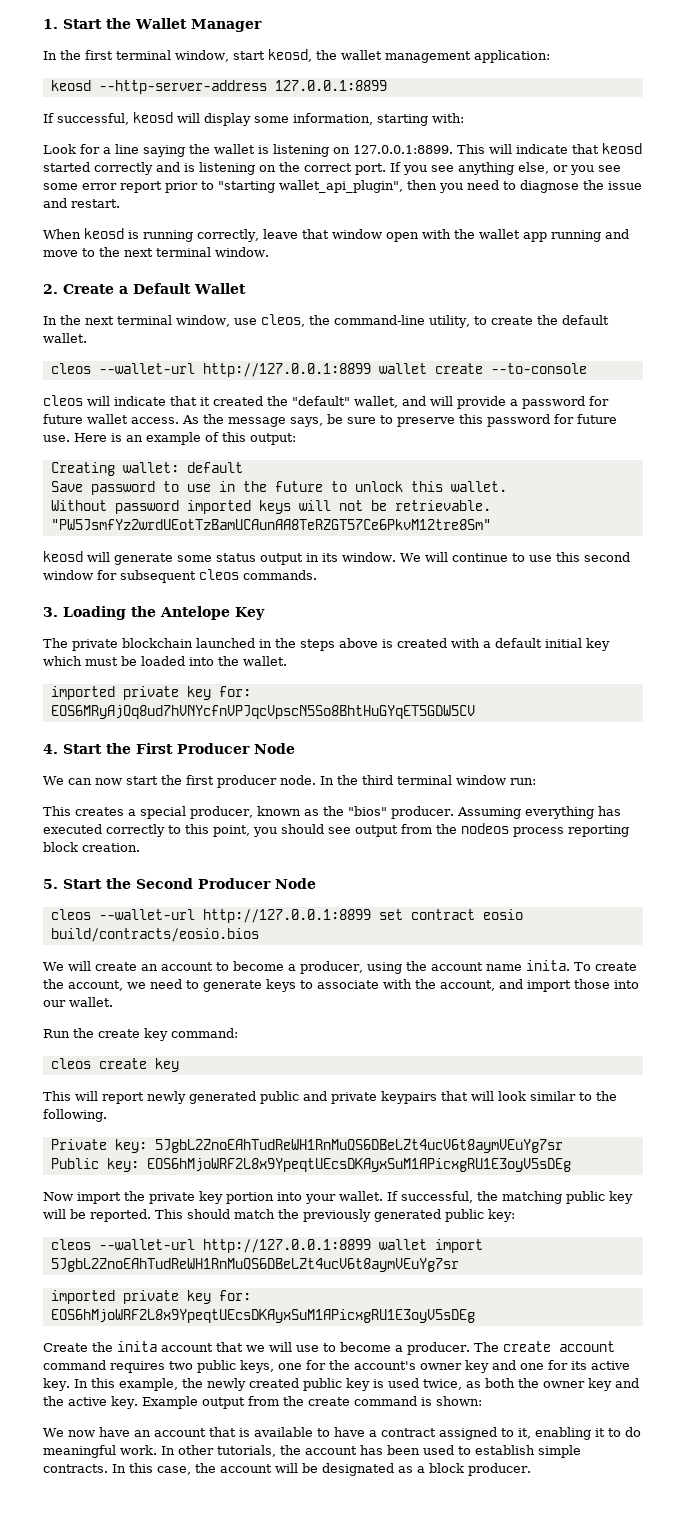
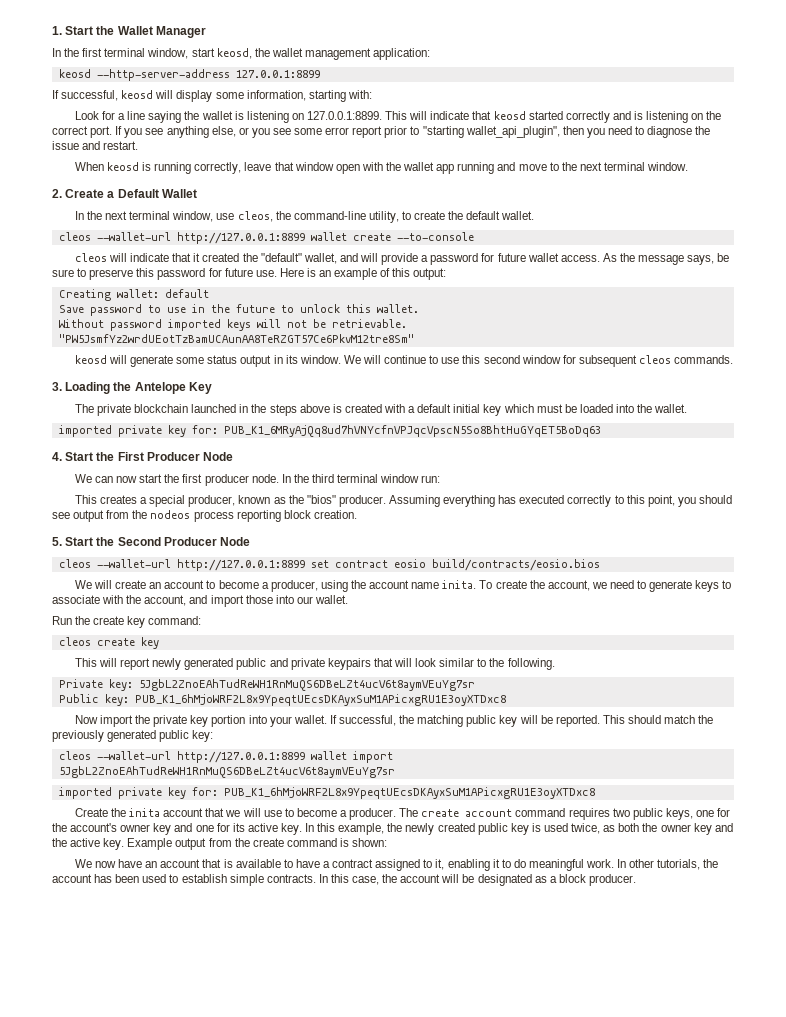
- imported private key for: EOS6MRyAjQq8ud7hVNYcfnVPJqcVpscN5So8BhtHuGYqET5GDW5CV
+ imported private key for: PUB_K1_6MRyAjQq8ud7hVNYcfnVPJqcVpscN5So8BhtHuGYqET5BoDq63
- Public key: EOS6hMjoWRF2L8x9YpeqtUEcsDKAyxSuM1APicxgRU1E3oyV5sDEg
+ Public key: PUB_K1_6hMjoWRF2L8x9YpeqtUEcsDKAyxSuM1APicxgRU1E3oyXTDxc8
- imported private key for: EOS6hMjoWRF2L8x9YpeqtUEcsDKAyxSuM1APicxgRU1E3oyV5sDEg
+ imported private key for: PUB_K1_6hMjoWRF2L8x9YpeqtUEcsDKAyxSuM1APicxgRU1E3oyXTDxc8

